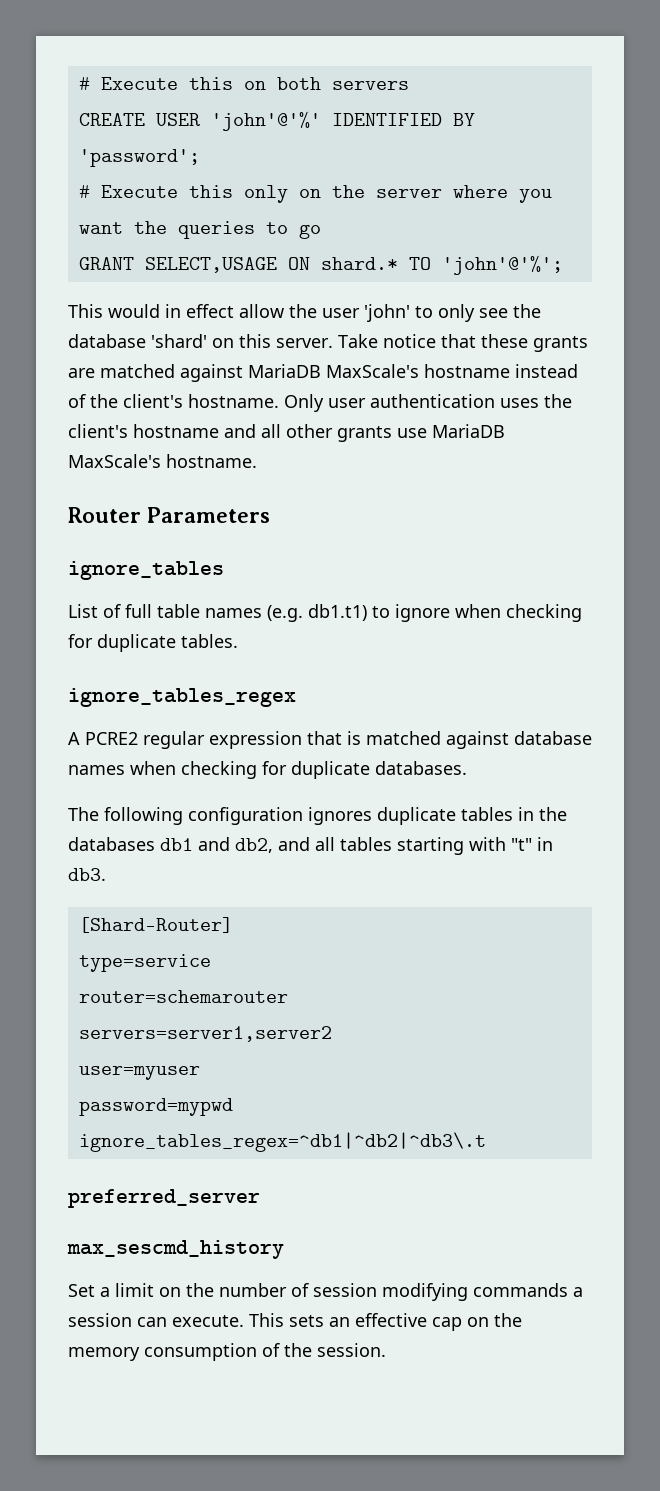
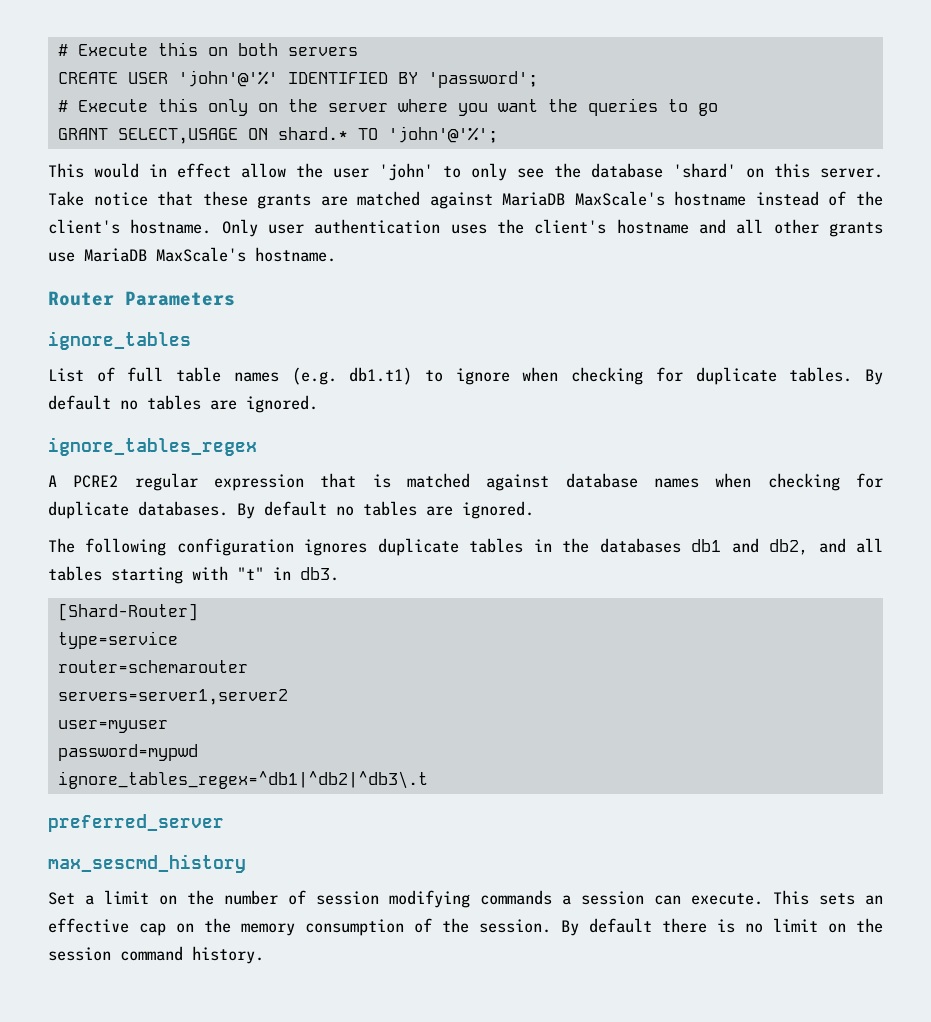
- List of full table names (e.g. db1.t1) to ignore when checking for duplicate tables.
+ List of full table names (e.g. db1.t1) to ignore when checking for duplicate tables. By default no tables are ignored.
- A PCRE2 regular expression that is matched against database names when checking for duplicate databases.
+ A PCRE2 regular expression that is matched against database names when checking for duplicate databases. By default no tables are ignored.
+ By default there is no limit on the session command history.

